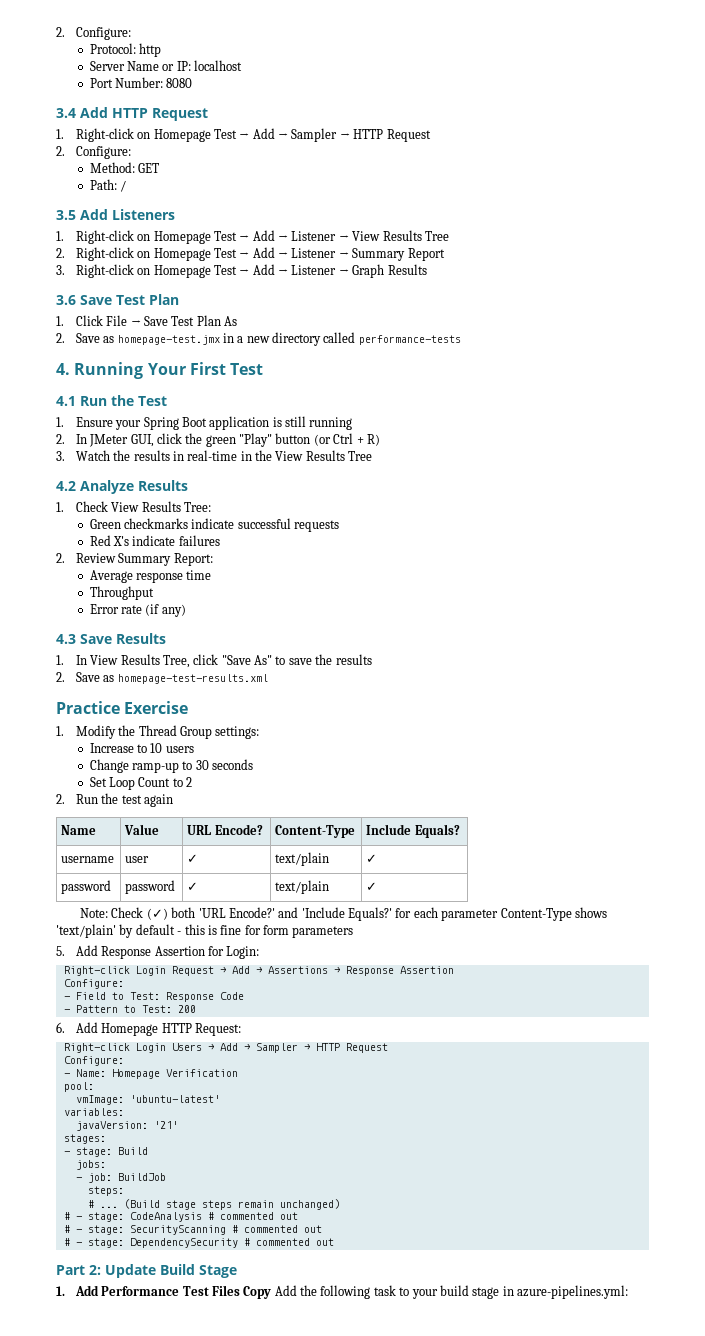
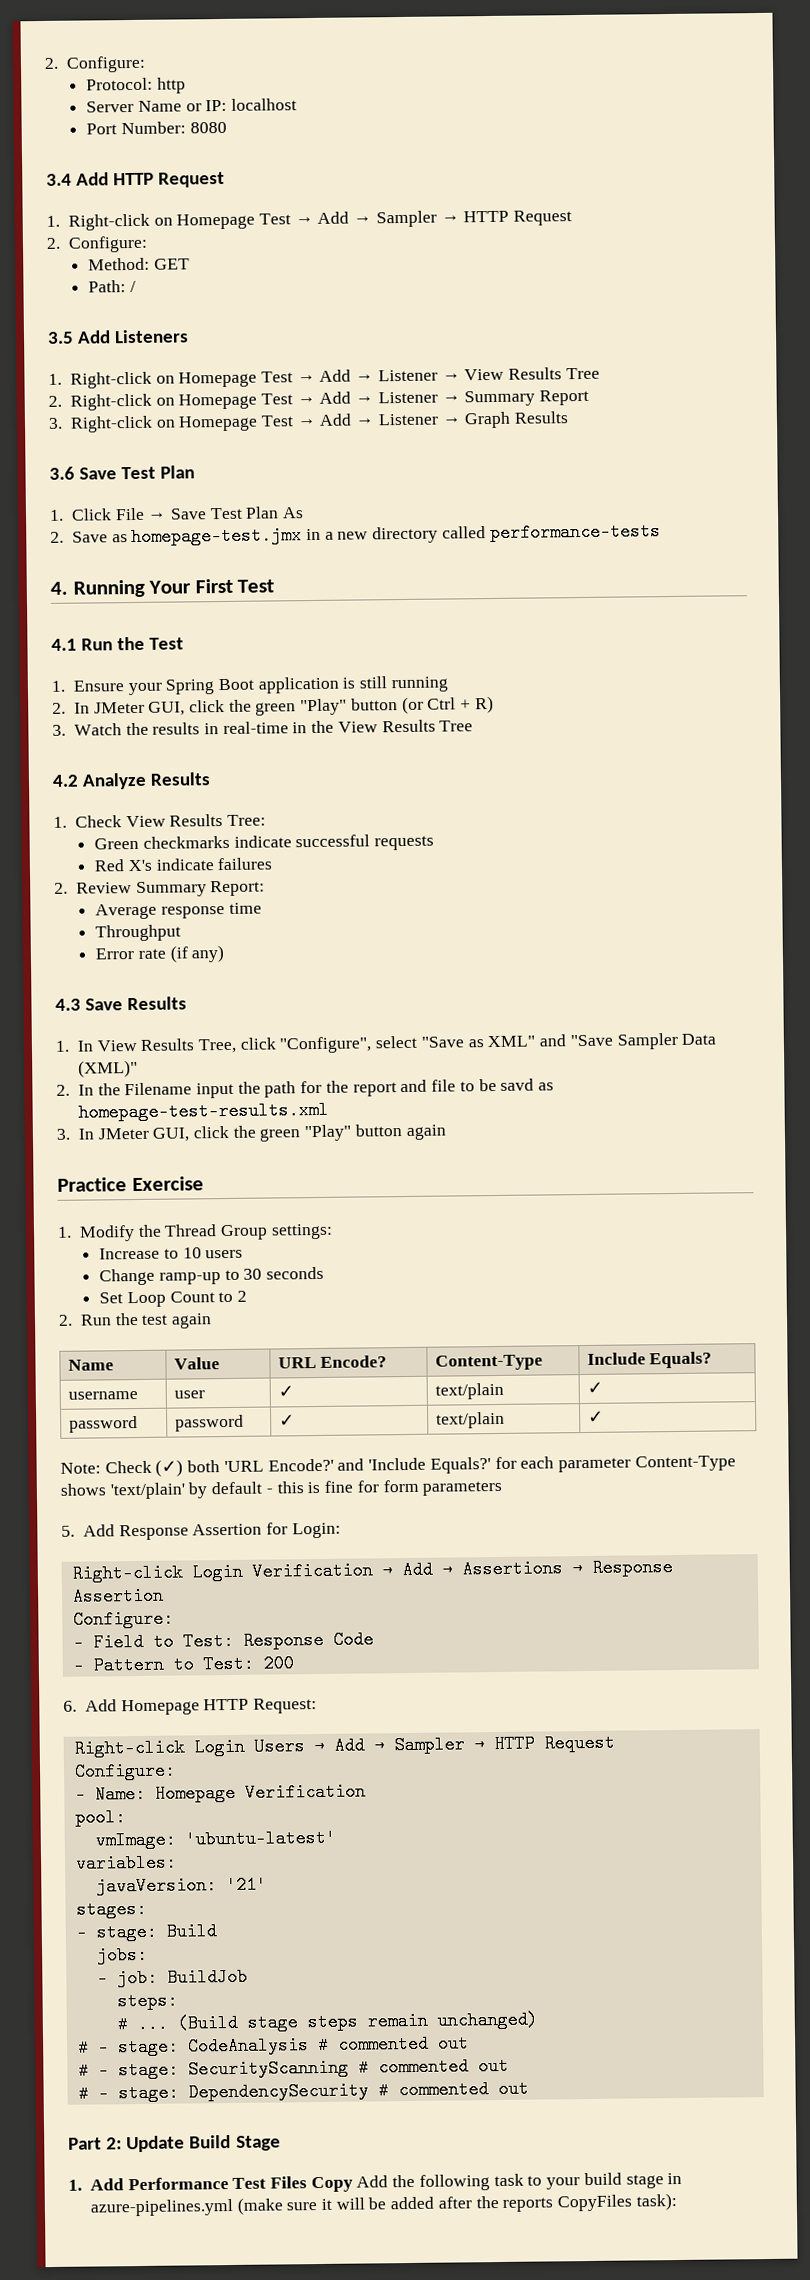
- 1. In View Results Tree, click "Save As" to save the results
- 2. Save as homepage-test-results.xml
+ 1. In View Results Tree, click "Configure", select "Save as XML" and "Save Sampler Data (XML)"
+ 2. In the Filename input the path for the report and file to be savd as homepage-test-results.xml
+ 3. In JMeter GUI, click the green "Play" button again
- Right-click Login Request → Add → Assertions → Response Assertion
+ Right-click Login Verification → Add → Assertions → Response Assertion
- 1. Add Performance Test Files Copy Add the following task to your build stage in azure-pipelines.yml:
+ 1. Add Performance Test Files Copy Add the following task to your build stage in azure-pipelines.yml (make sure it will be added after the reports CopyFiles task):

